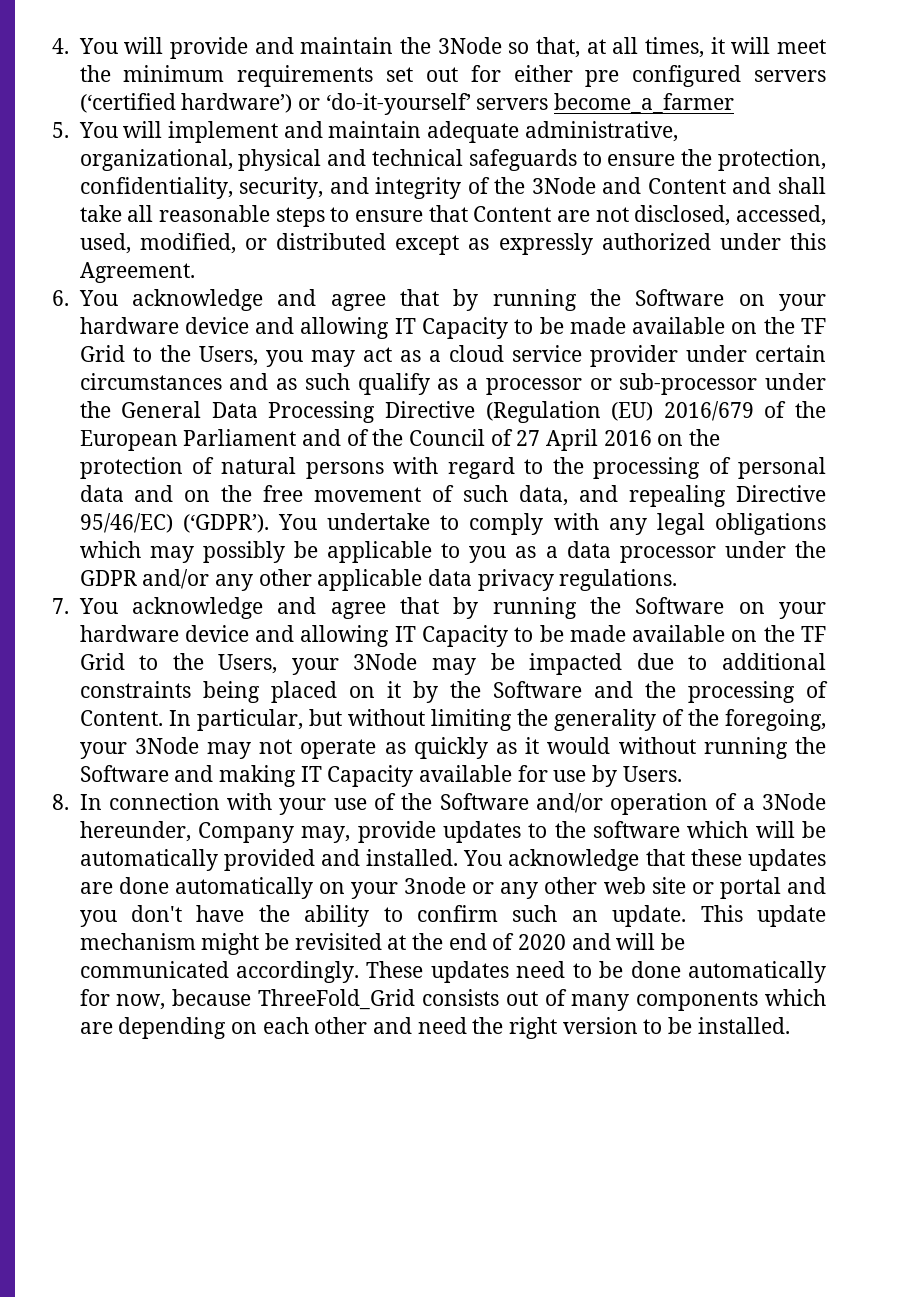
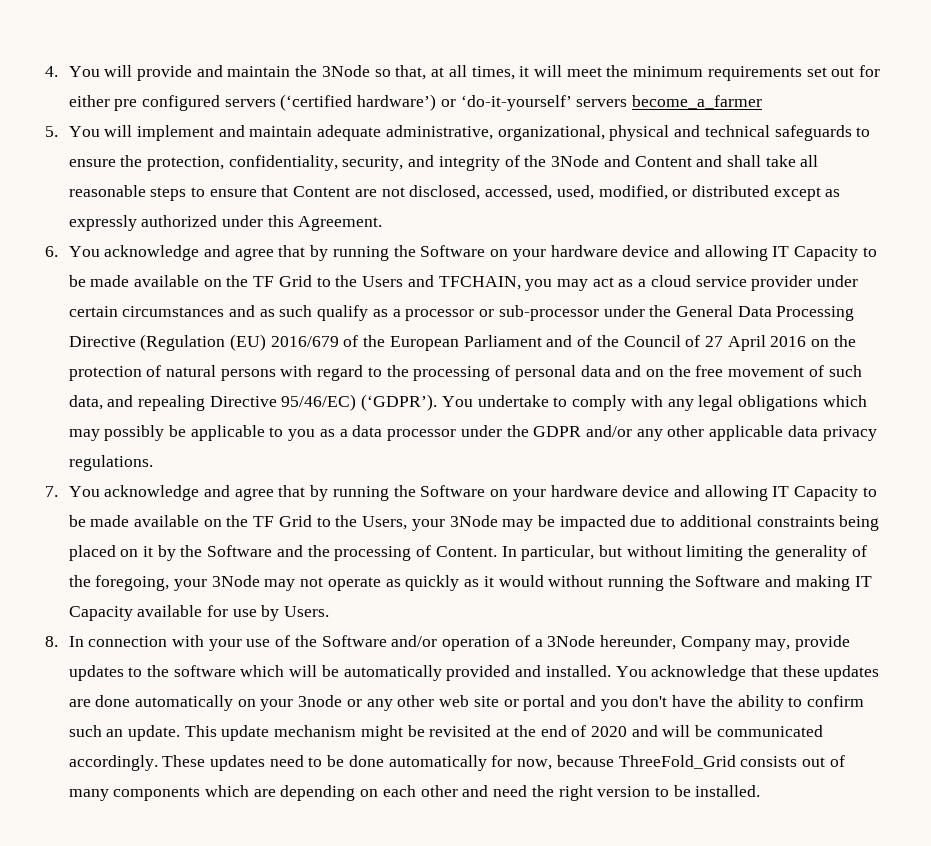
- 6. You acknowledge and agree that by running the Software on your hardware device and allowing IT Capacity to be made available on the TF Grid to the Users, you may act as a cloud service provider under certain circumstances and as such qualify as a processor or sub-processor under the General Data Processing Directive (Regulation (EU) 2016/679 of the European Parliament and of the Council of 27 April 2016 on the protection of natural persons with regard to the processing of personal data and on the free movement of such data, and repealing Directive 95/46/EC) (‘GDPR’).
+ 6. You acknowledge and agree that by running the Software on your hardware device and allowing IT Capacity to be made available on the TF Grid to the Users and TFCHAIN, you may act as a cloud service provider under certain circumstances and as such qualify as a processor or sub-processor under the General Data Processing Directive (Regulation (EU) 2016/679 of the European Parliament and of the Council of 27 April 2016 on the protection of natural persons with regard to the processing of personal data and on the free movement of such data, and repealing Directive 95/46/EC) (‘GDPR’).

